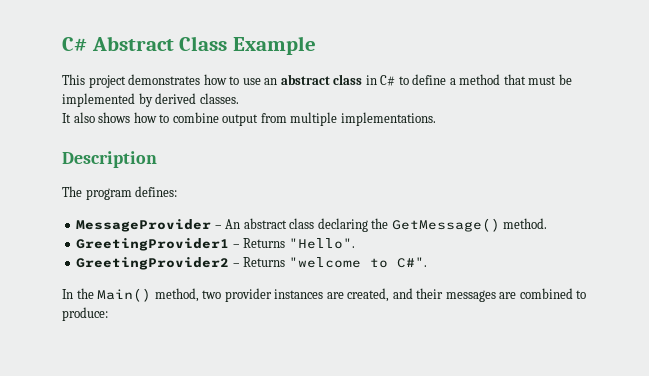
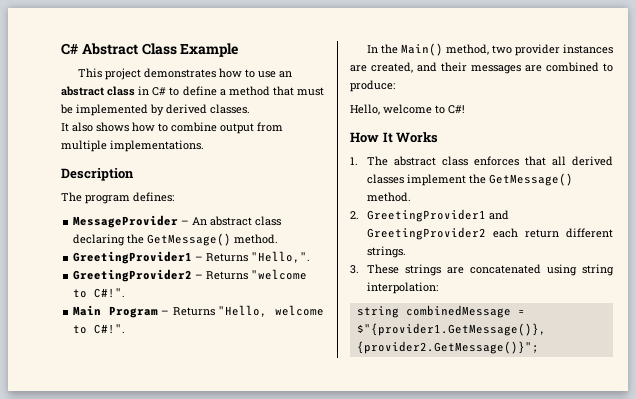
- GreetingProvider1 – Returns "Hello".
+ GreetingProvider1 – Returns "Hello,".
- GreetingProvider2 – Returns "welcome to C#".
+ GreetingProvider2 – Returns "welcome to C#!".
+ Main Program – Returns "Hello, welcome to C#!".
+ Hello, welcome to C#!
+ How It Works
+ 1. The abstract class enforces that all derived classes implement the GetMessage() method.
+ 2. GreetingProvider1 and GreetingProvider2 each return different strings.
+ 3. These strings are concatenated using string interpolation:
+ string combinedMessage = $"{provider1.GetMessage()}, {provider2.GetMessage()}";

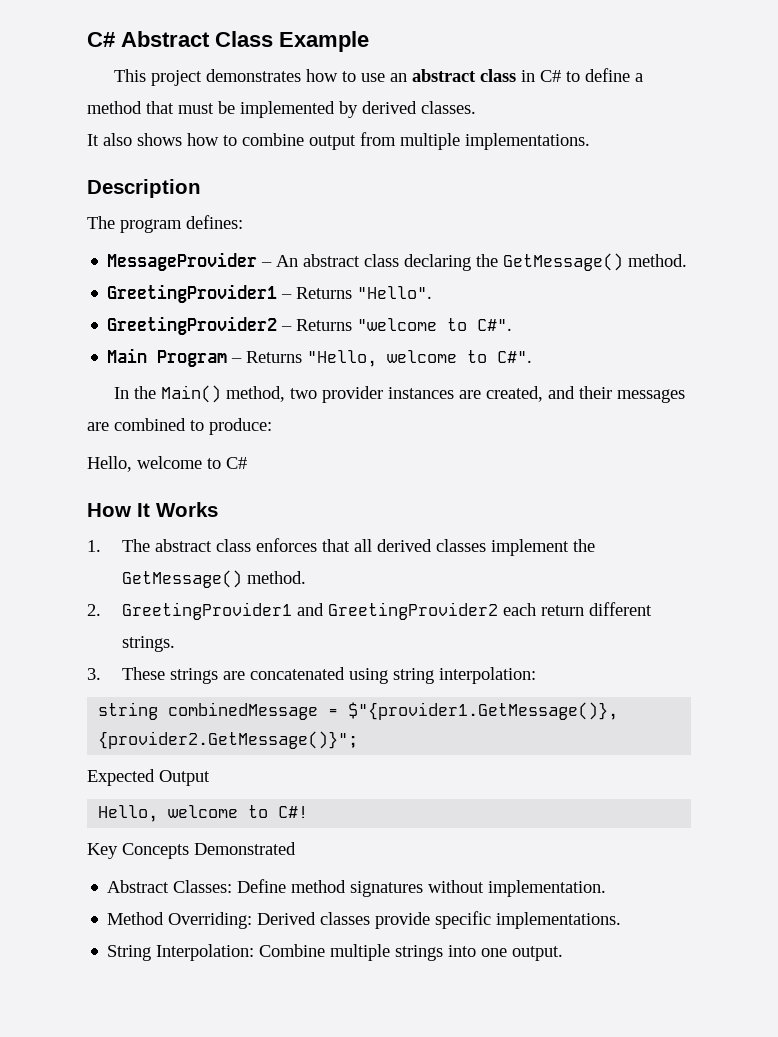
- GreetingProvider1 – Returns "Hello,".
+ GreetingProvider1 – Returns "Hello".
- GreetingProvider2 – Returns "welcome to C#!".
+ GreetingProvider2 – Returns "welcome to C#".
- Main Program – Returns "Hello, welcome to C#!".
+ Main Program – Returns "Hello, welcome to C#".
- Hello, welcome to C#!
+ Hello, welcome to C#
+ Expected Output
+ Hello, welcome to C#!
+ Key Concepts Demonstrated
+ Abstract Classes: Define method signatures without implementation.
+ Method Overriding: Derived classes provide specific implementations.
+ String Interpolation: Combine multiple strings into one output.

